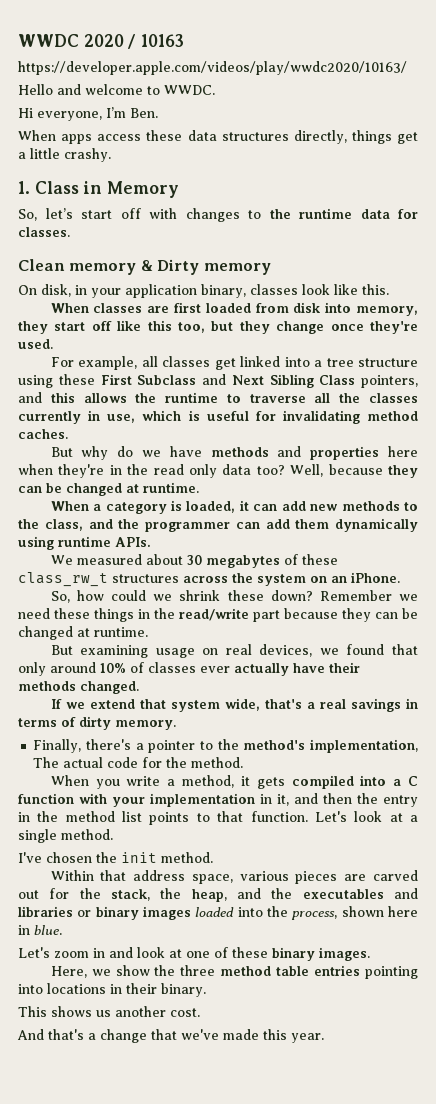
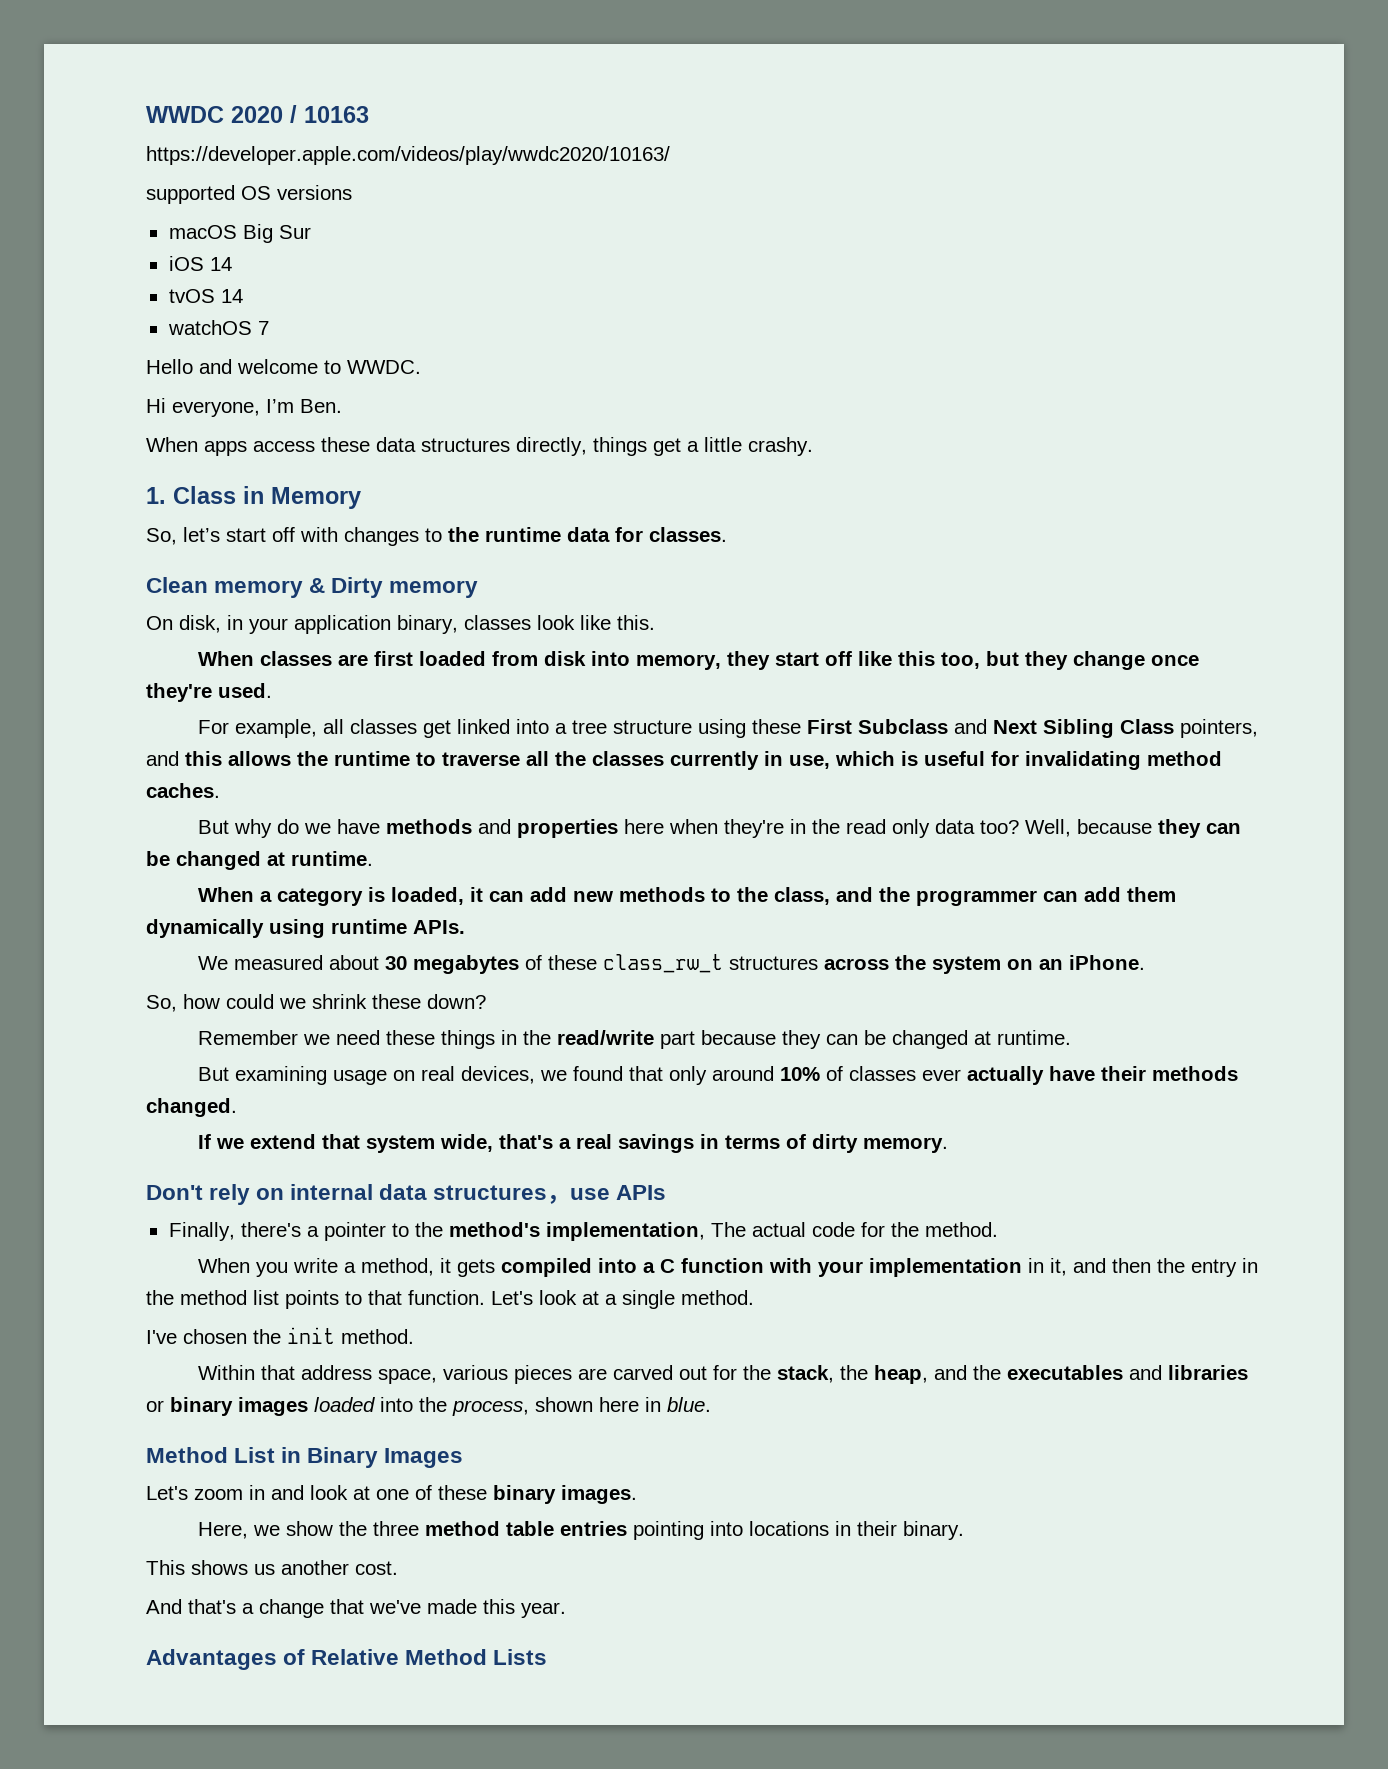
+ supported OS versions
+ macOS Big Sur
+ iOS 14
+ tvOS 14
+ watchOS 7
- So, how could we shrink these down? Remember we need these things in the read/write part because they can be changed at runtime.
+ So, how could we shrink these down?
+ Remember we need these things in the read/write part because they can be changed at runtime.
+ Don't rely on internal data structures，use APIs
+ Method List in Binary Images
+ Advantages of Relative Method Lists

